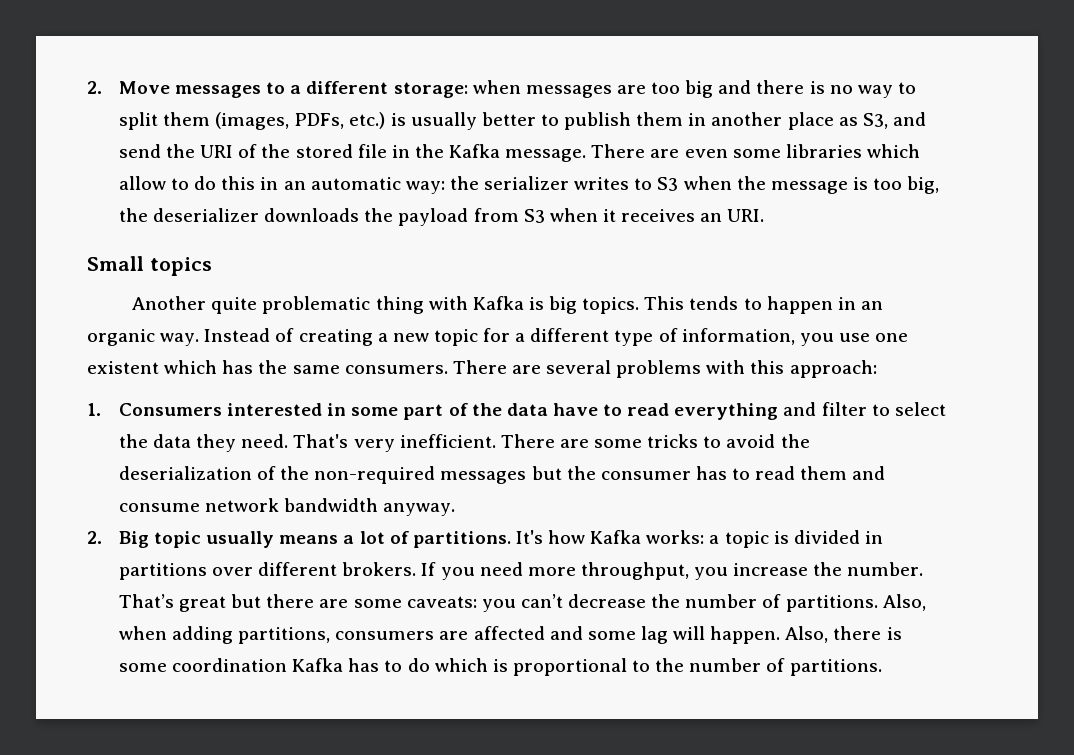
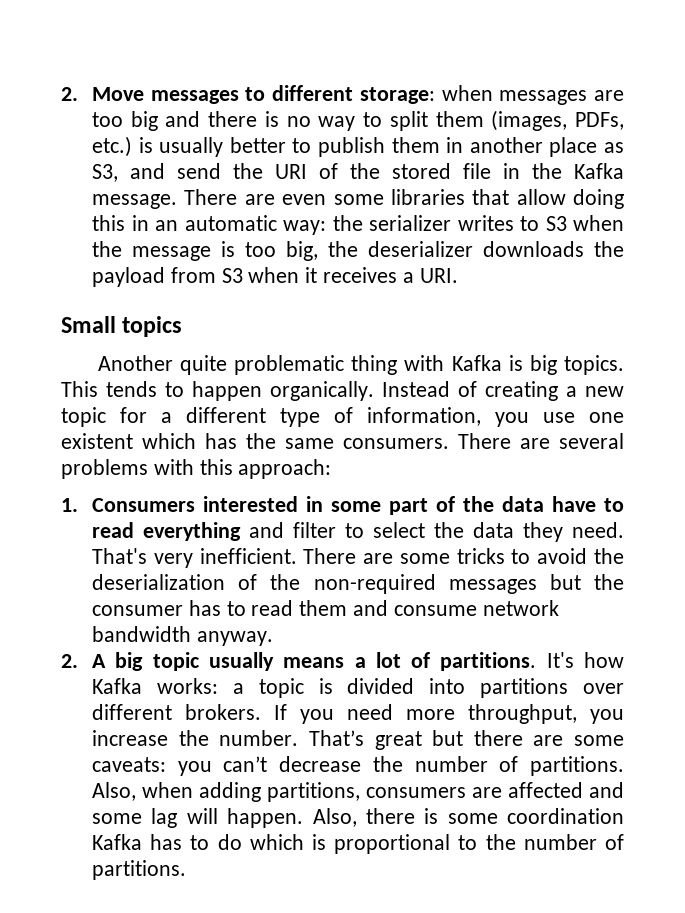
- 2. Move messages to a different storage: when messages are too big and there is no way to split them (images, PDFs, etc.) is usually better to publish them in another place as S3, and send the URI of the stored file in the Kafka message.
+ 2. Move messages to different storage: when messages are too big and there is no way to split them (images, PDFs, etc.) is usually better to publish them in another place as S3, and send the URI of the stored file in the Kafka message.
- There are even some libraries which allow to do this in an automatic way: the serializer writes to S3 when the message is too big, the deserializer downloads the payload from S3 when it receives an URI.
+ There are even some libraries that allow doing this in an automatic way: the serializer writes to S3 when the message is too big, the deserializer downloads the payload from S3 when it receives a URI.
- This tends to happen in an organic way.
+ This tends to happen organically.
- 2. Big topic usually means a lot of partitions.
+ 2. A big topic usually means a lot of partitions.
- It's how Kafka works: a topic is divided in partitions over different brokers.
+ It's how Kafka works: a topic is divided into partitions over different brokers.

